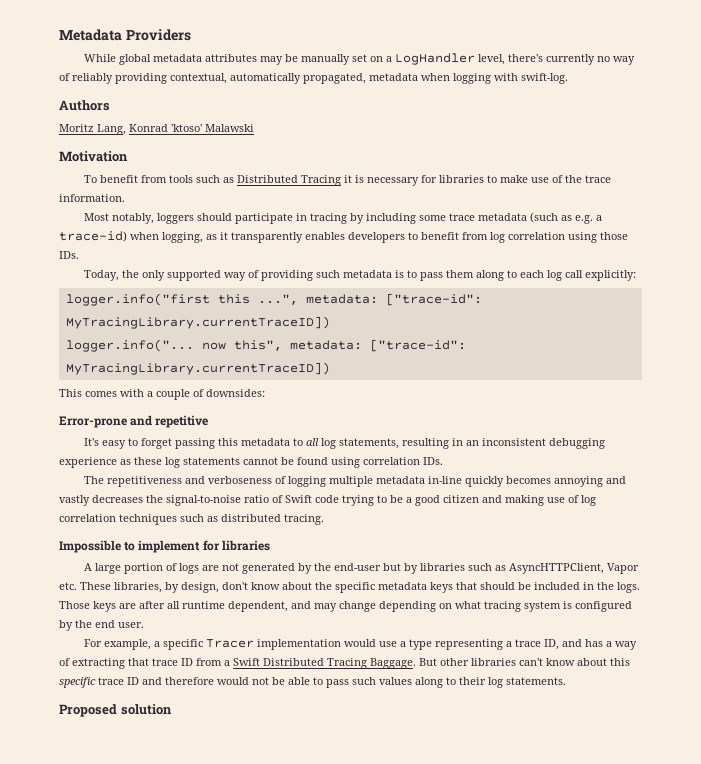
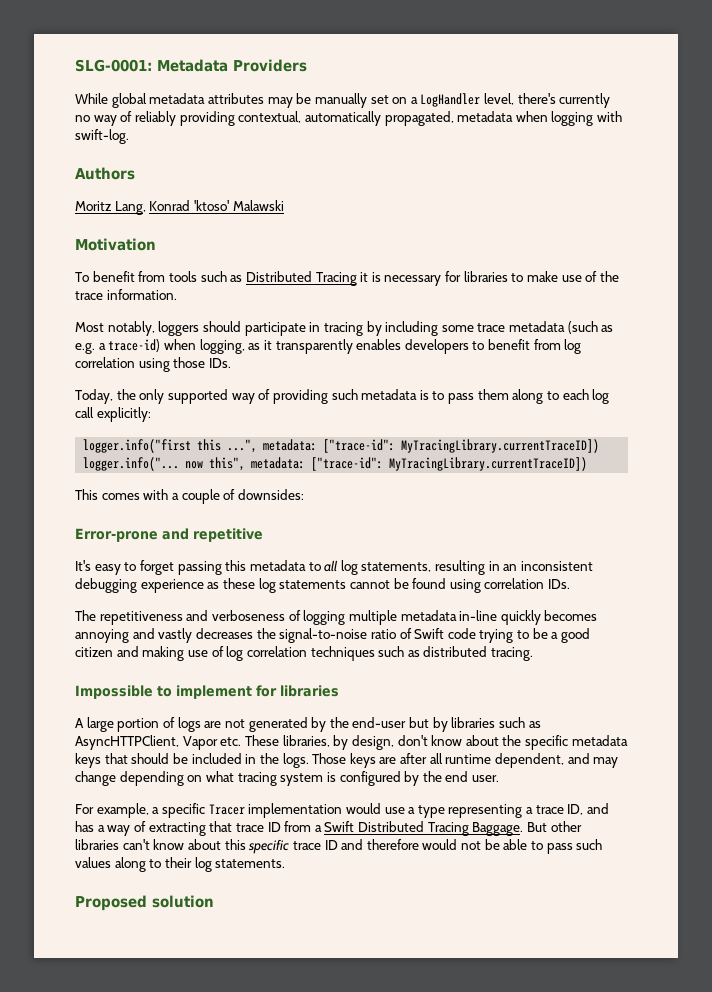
- Metadata Providers
+ SLG-0001: Metadata Providers

